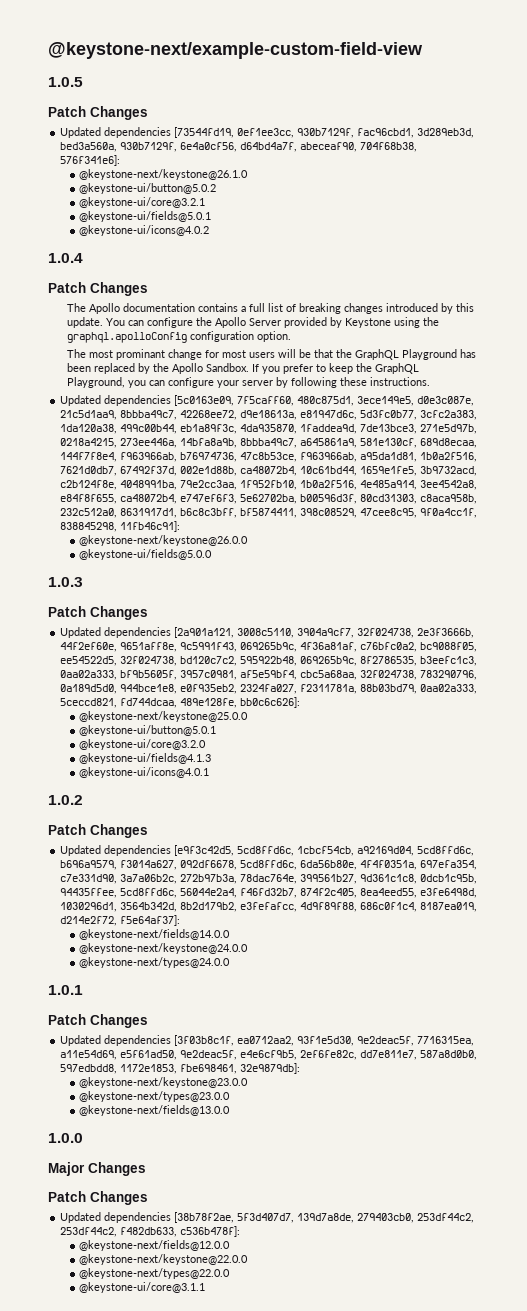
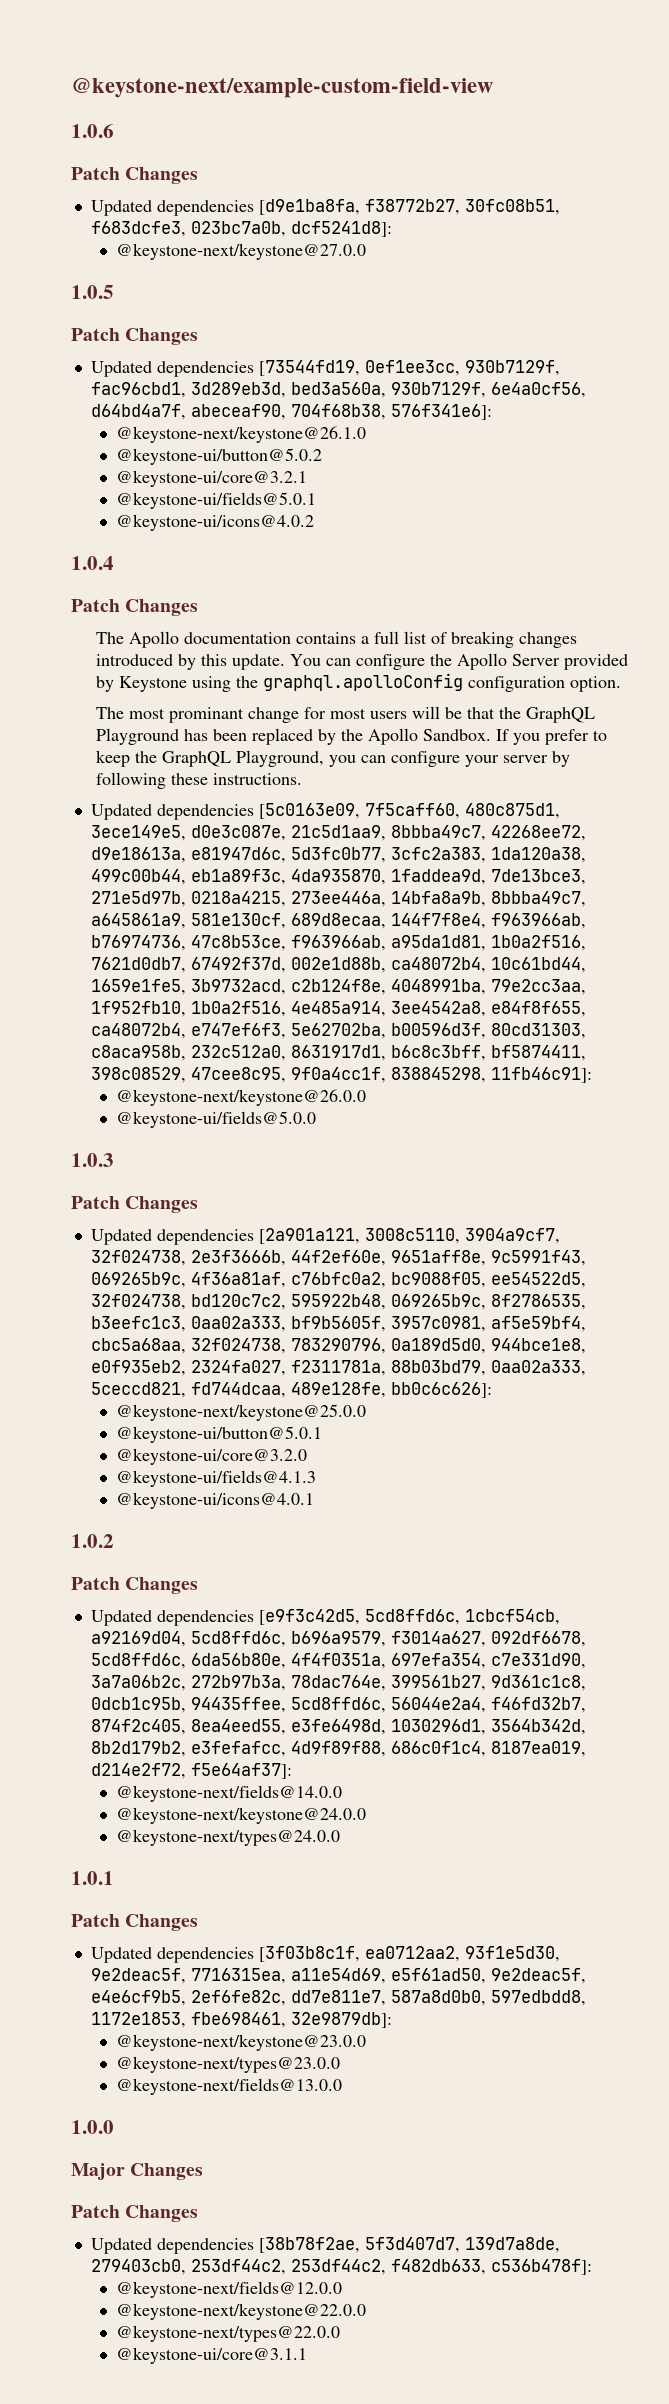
+ 1.0.6
+ Patch Changes
+ Updated dependencies [d9e1ba8fa, f38772b27, 30fc08b51, f683dcfe3, 023bc7a0b, dcf5241d8]:
+ @keystone-next/keystone@27.0.0

